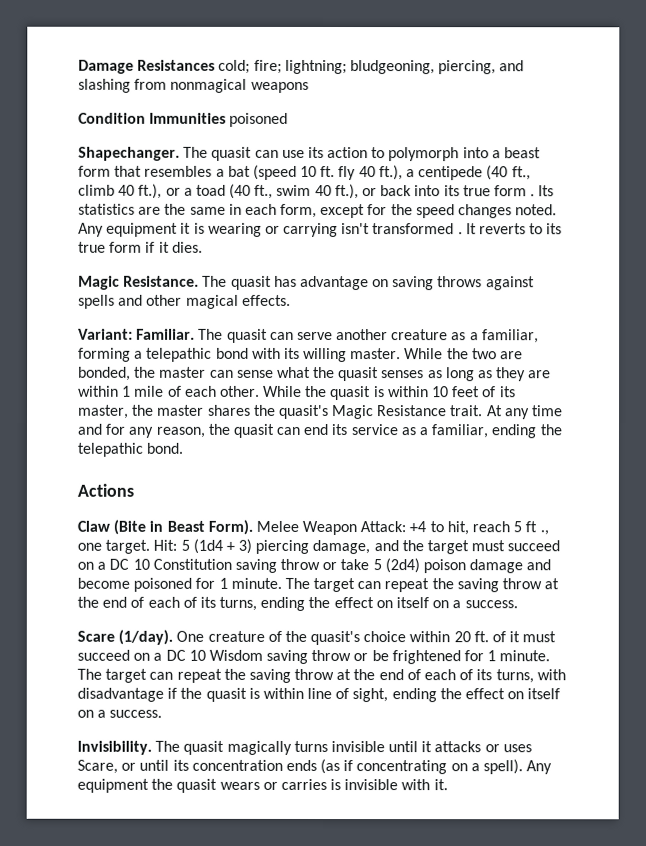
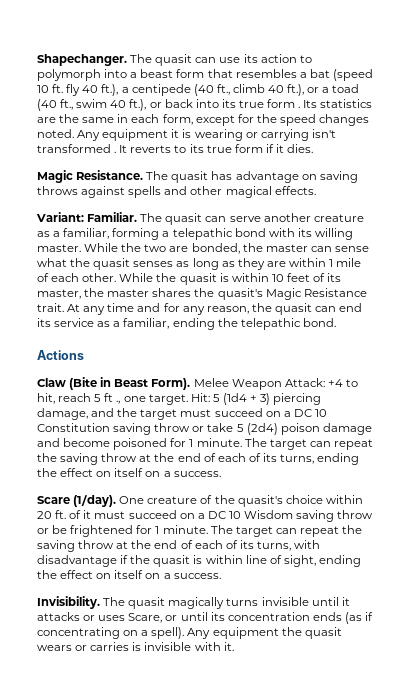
- Damage Resistances cold; fire; lightning; bludgeoning, piercing, and slashing from nonmagical weapons
- Condition Immunities poisoned

